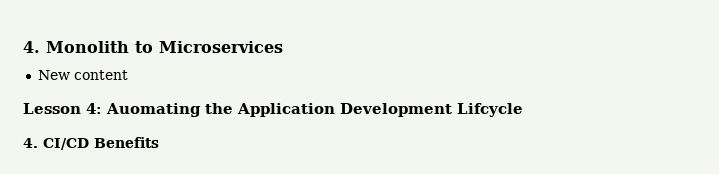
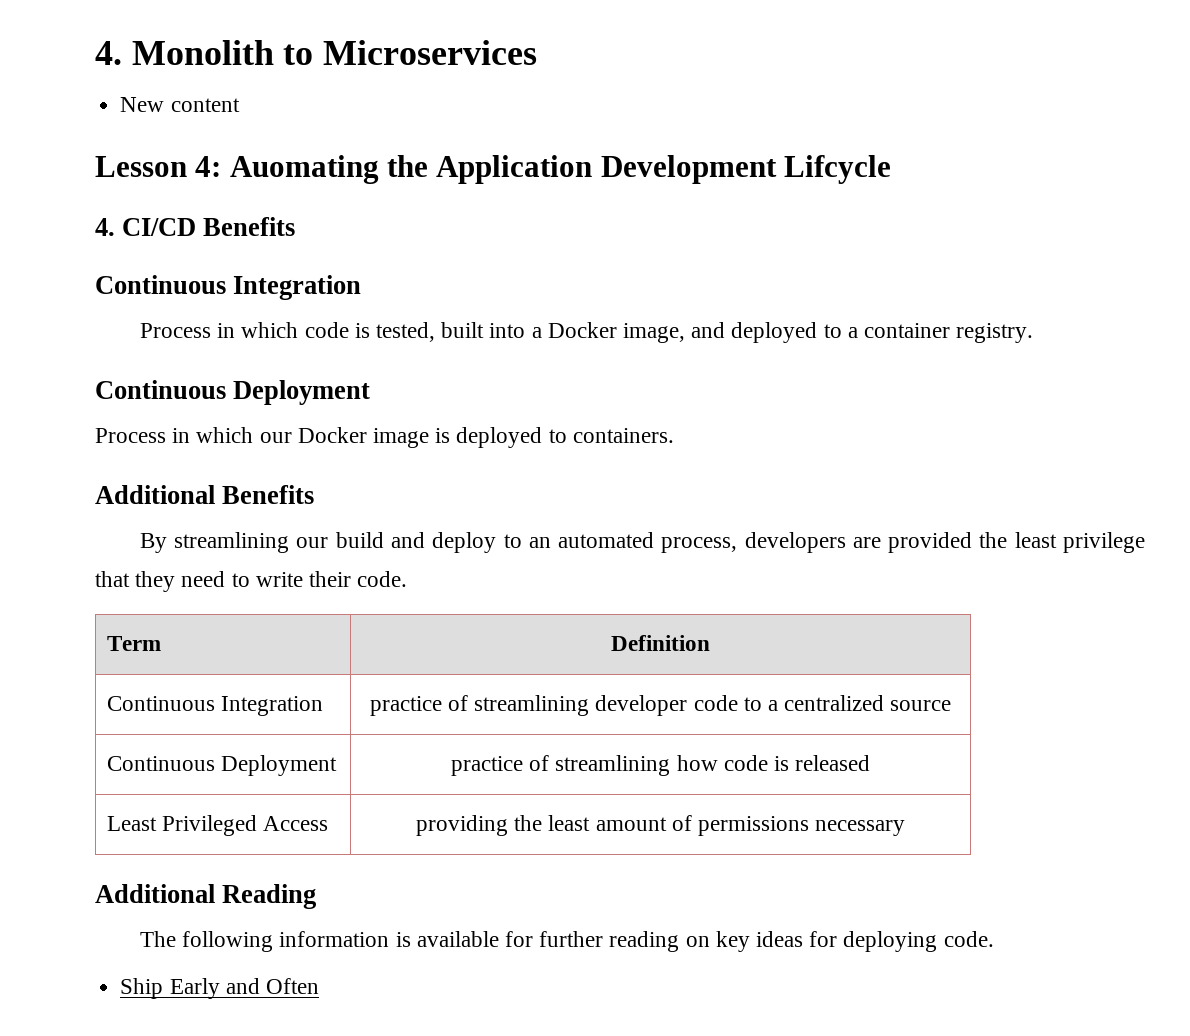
  4. CI/CD Benefits
+ Continuous Integration
+ Process in which code is tested, built into a Docker image, and deployed to a container registry.
+ Continuous Deployment
+ Process in which our Docker image is deployed to containers.
+ Additional Benefits
+ By streamlining our build and deploy to an automated process, developers are provided the least privilege that they need to write their code.
+ Term | Definition
+ Continuous Integration | practice of streamlining developer code to a centralized source
+ Continuous Deployment | practice of streamlining how code is released
+ Least Privileged Access | providing the least amount of permissions necessary
+ Additional Reading
+ The following information is available for further reading on key ideas for deploying code.
+ Ship Early and Often

